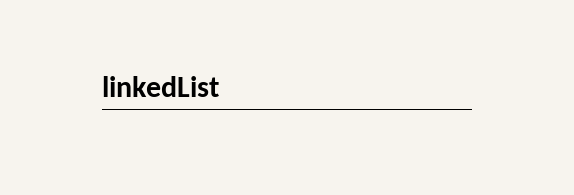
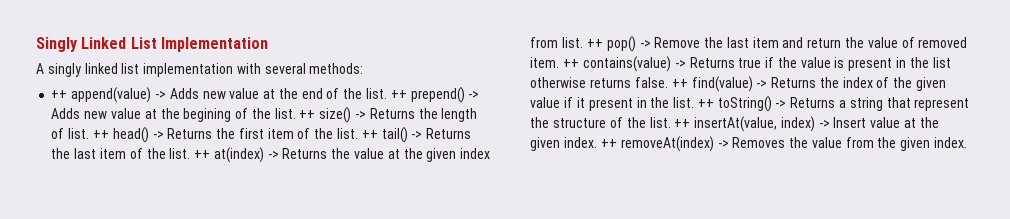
- linkedList
+ Singly Linked List Implementation
+ A singly linked list implementation with several methods:
+ ++ append(value) -> Adds new value at the end of the list. ++ prepend() -> Adds new value at the begining of the list. ++ size() -> Returns the length of list. ++ head() -> Returns the first item of the list. ++ tail() -> Returns the last item of the list. ++ at(index) -> Returns the value at the given index from list. ++ pop() -> Remove the last item and return the value of removed item. ++ contains(value) -> Returns true if the value is present in the list otherwise returns false. ++ find(value) -> Returns the index of the given value if it present in the list. ++ toString() -> Returns a string that represent the structure of the list. ++ insertAt(value, index) -> Insert value at the given index. ++ removeAt(index) -> Removes the value from the given index.

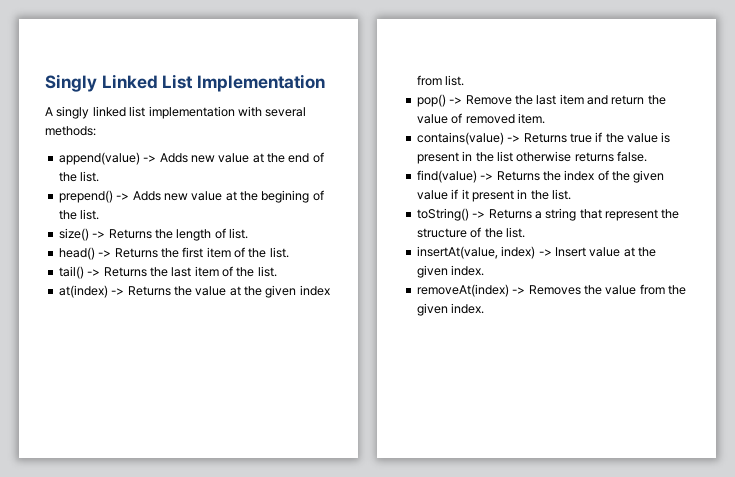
- ++ append(value) -> Adds new value at the end of the list. ++ prepend() -> Adds new value at the begining of the list. ++ size() -> Returns the length of list. ++ head() -> Returns the first item of the list. ++ tail() -> Returns the last item of the list. ++ at(index) -> Returns the value at the given index from list. ++ pop() -> Remove the last item and return the value of removed item. ++ contains(value) -> Returns true if the value is present in the list otherwise returns false. ++ find(value) -> Returns the index of the given value if it present in the list. ++ toString() -> Returns a string that represent the structure of the list. ++ insertAt(value, index) -> Insert value at the given index. ++ removeAt(index) -> Removes the value from the given index.
+ append(value) -> Adds new value at the end of the list.
+ prepend() -> Adds new value at the begining of the list.
+ size() -> Returns the length of list.
+ head() -> Returns the first item of the list.
+ tail() -> Returns the last item of the list.
+ at(index) -> Returns the value at the given index from list.
+ pop() -> Remove the last item and return the value of removed item.
+ contains(value) -> Returns true if the value is present in the list otherwise returns false.
+ find(value) -> Returns the index of the given value if it present in the list.
+ toString() -> Returns a string that represent the structure of the list.
+ insertAt(value, index) -> Insert value at the given index.
+ removeAt(index) -> Removes the value from the given index.

